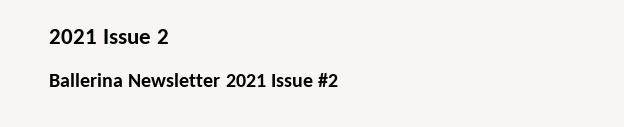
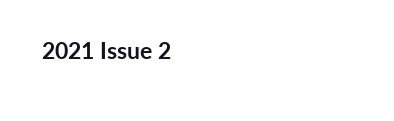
- Ballerina Newsletter 2021 Issue #2

